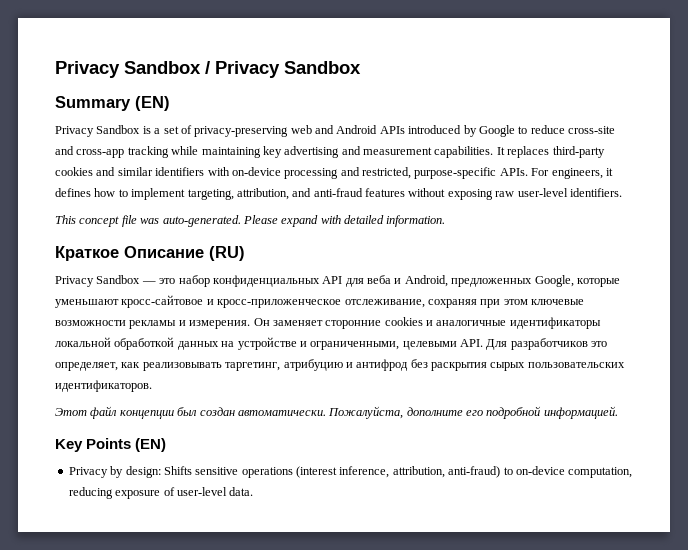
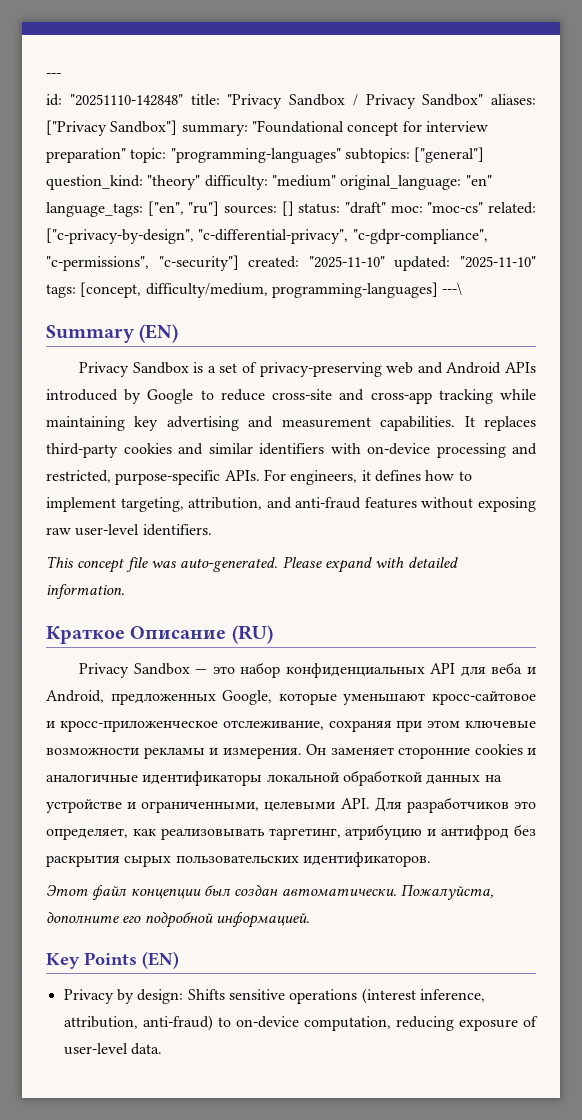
- Privacy Sandbox / Privacy Sandbox
+ ---
+ id: "20251110-142848" title: "Privacy Sandbox / Privacy Sandbox" aliases: ["Privacy Sandbox"] summary: "Foundational concept for interview preparation" topic: "programming-languages" subtopics: ["general"] question_kind: "theory" difficulty: "medium" original_language: "en" language_tags: ["en", "ru"] sources: [] status: "draft" moc: "moc-cs" related: ["c-privacy-by-design", "c-differential-privacy", "c-gdpr-compliance", "c-permissions", "c-security"] created: "2025-11-10" updated: "2025-11-10" tags: [concept, difficulty/medium, programming-languages] ---\

